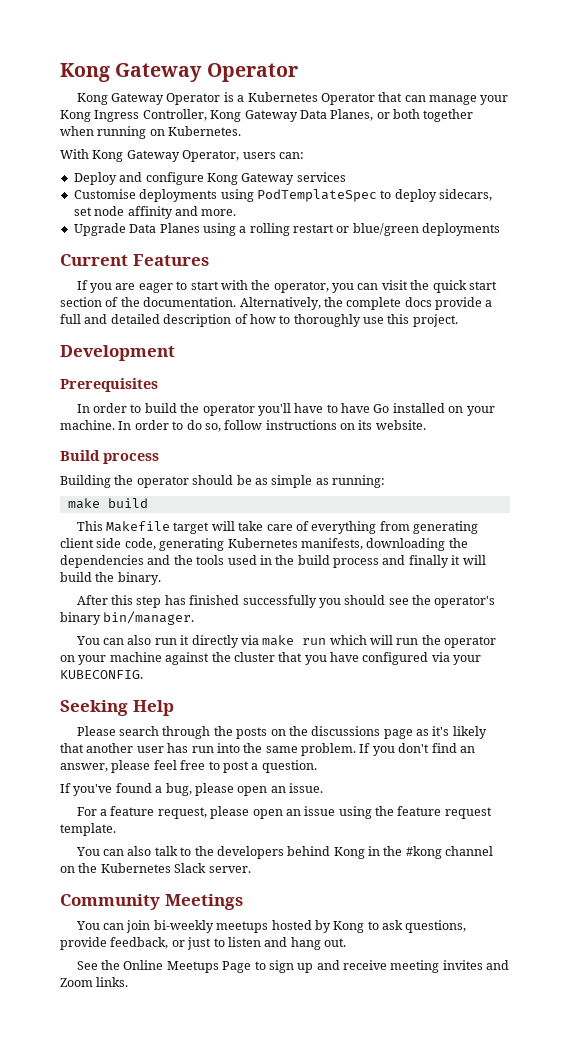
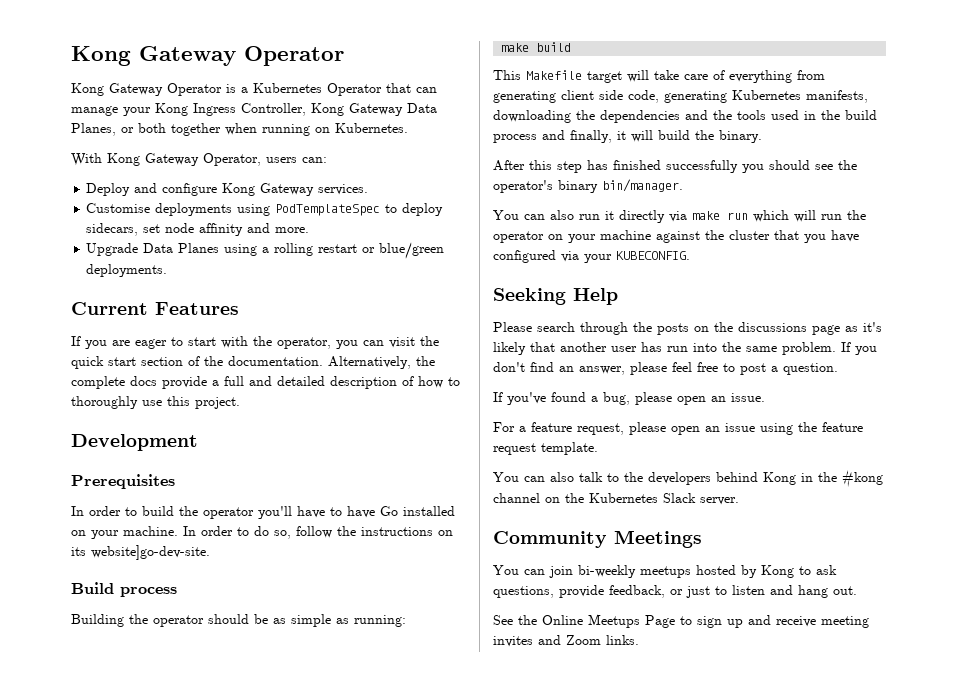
- Deploy and configure Kong Gateway services
+ Deploy and configure Kong Gateway services.
- Upgrade Data Planes using a rolling restart or blue/green deployments
+ Upgrade Data Planes using a rolling restart or blue/green deployments.
- In order to do so, follow instructions on its website.
+ In order to do so, follow the instructions on its website]go-dev-site.
- This Makefile target will take care of everything from generating client side code, generating Kubernetes manifests, downloading the dependencies and the tools used in the build process and finally it will build the binary.
+ This Makefile target will take care of everything from generating client side code, generating Kubernetes manifests, downloading the dependencies and the tools used in the build process and finally, it will build the binary.

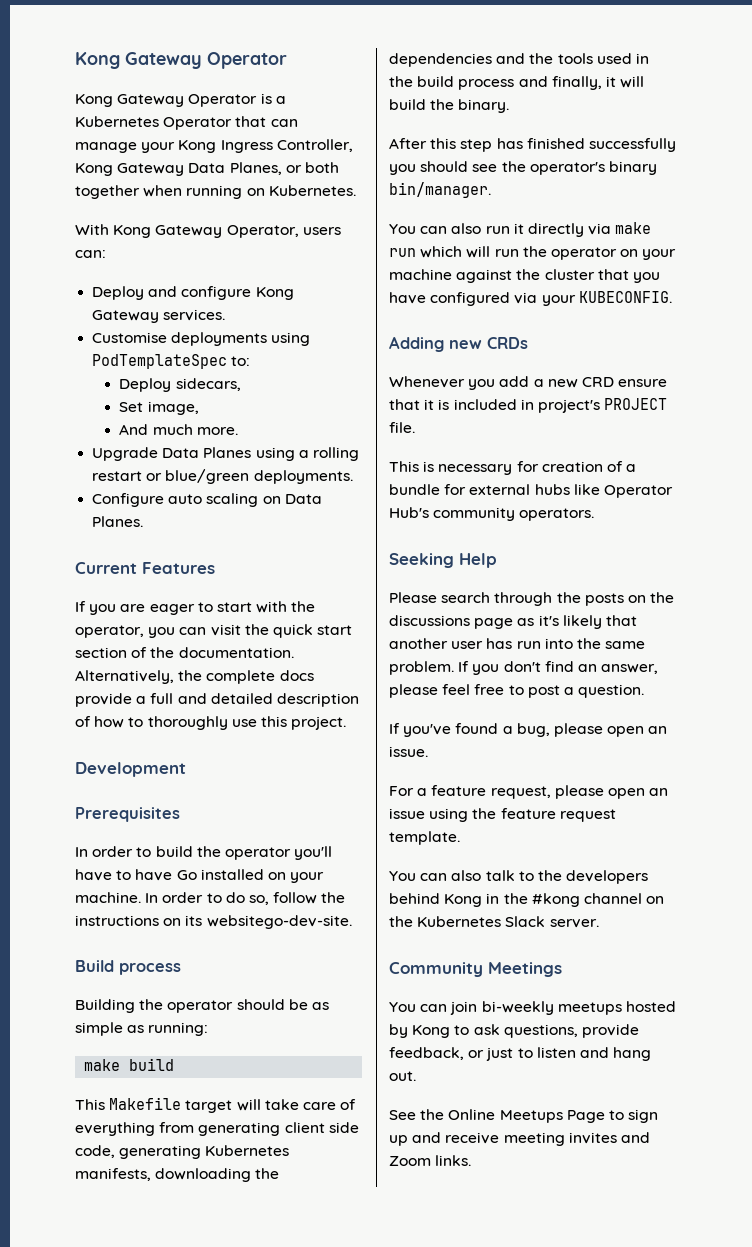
- Customise deployments using PodTemplateSpec to deploy sidecars, set node affinity and more.
+ Customise deployments using PodTemplateSpec to:
+ Deploy sidecars,
+ Set image,
+ And much more.
+ Configure auto scaling on Data Planes.
- In order to do so, follow the instructions on its website]go-dev-site.
+ In order to do so, follow the instructions on its websitego-dev-site.
+ Adding new CRDs
+ Whenever you add a new CRD ensure that it is included in project's PROJECT file.
+ This is necessary for creation of a bundle for external hubs like Operator Hub's community operators.

